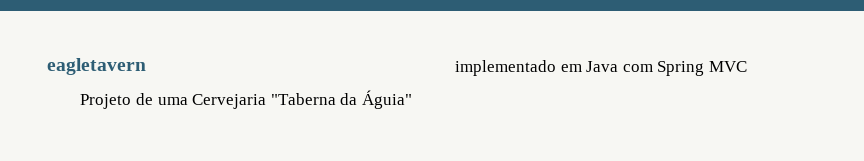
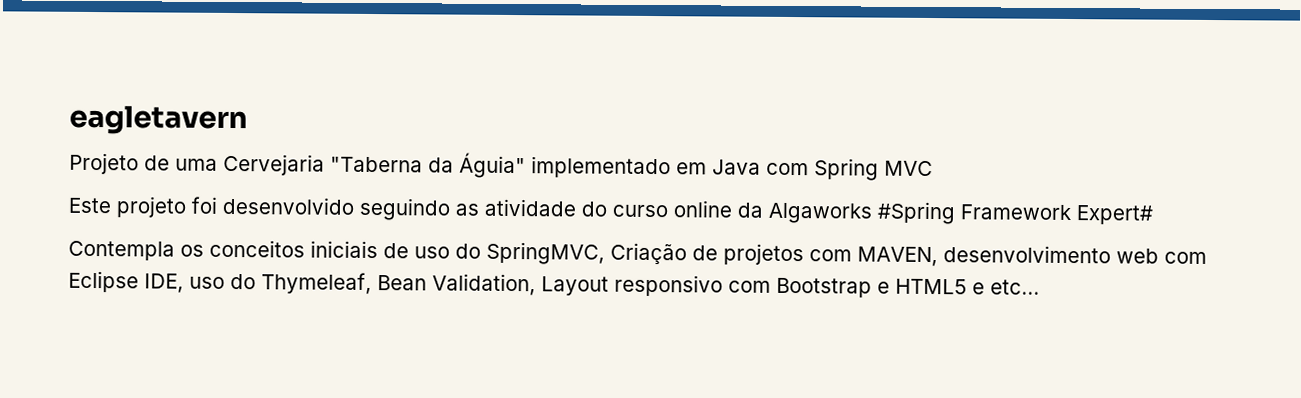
+ Este projeto foi desenvolvido seguindo as atividade do curso online da Algaworks #Spring Framework Expert#
+ Contempla os conceitos iniciais de uso do SpringMVC, Criação de projetos com MAVEN, desenvolvimento web com Eclipse IDE, uso do Thymeleaf, Bean Validation, Layout responsivo com Bootstrap e HTML5 e etc...

